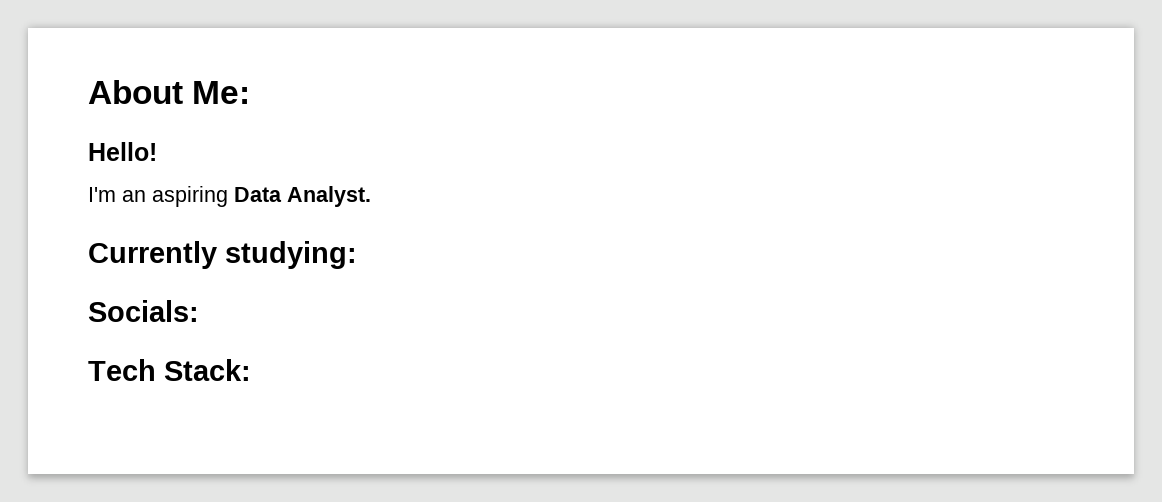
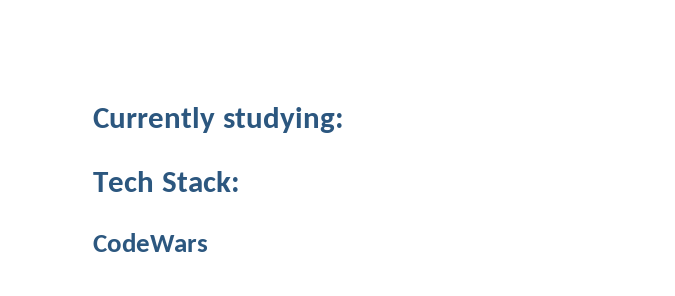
- About Me:
- Hello!
- I'm an aspiring Data Analyst.
- Socials:
+ CodeWars

